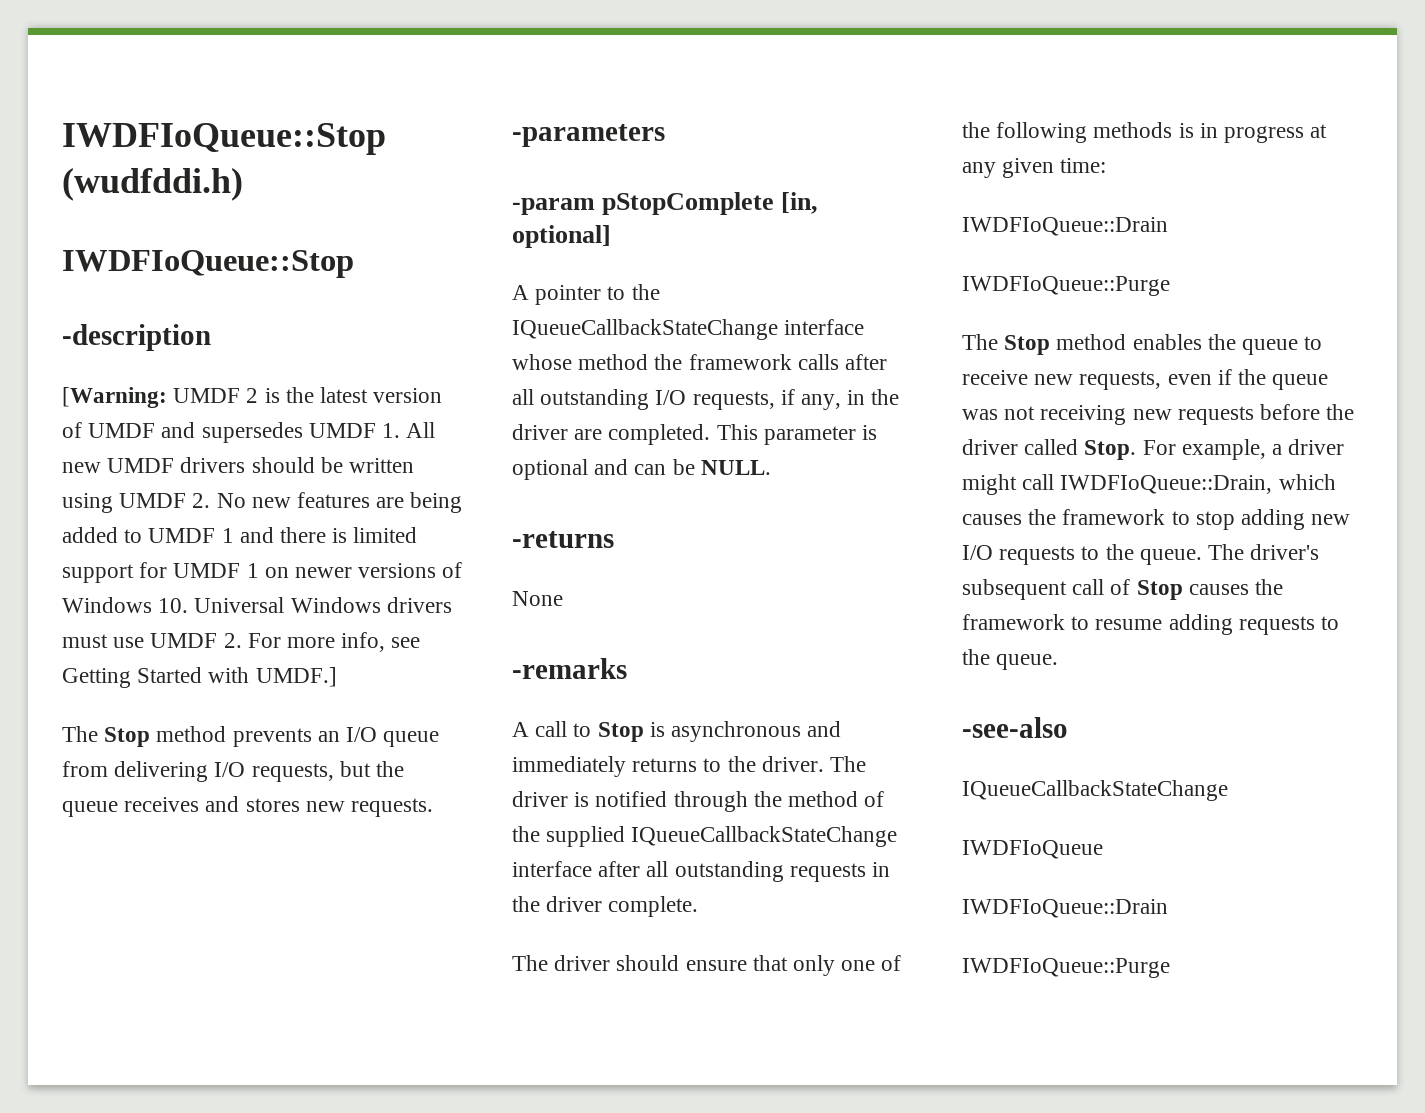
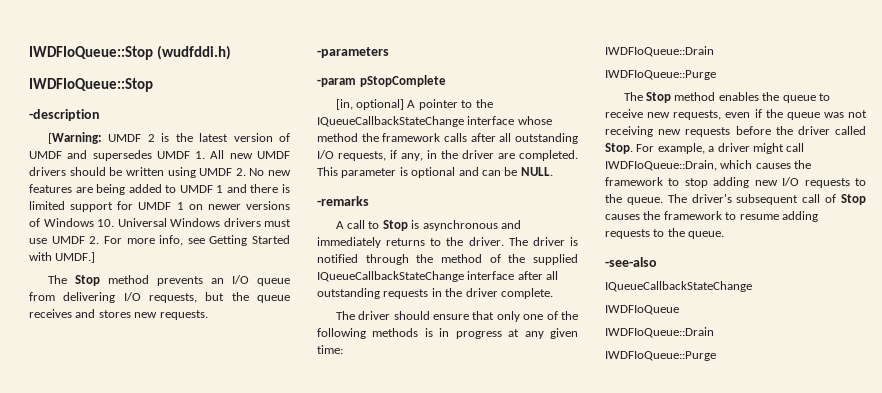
- -param pStopComplete [in, optional]
- A pointer to the IQueueCallbackStateChange interface whose method the framework calls after all outstanding I/O requests, if any, in the driver are completed.
+ -param pStopComplete
+ [in, optional] A pointer to the IQueueCallbackStateChange interface whose method the framework calls after all outstanding I/O requests, if any, in the driver are completed.
- -returns
- None

